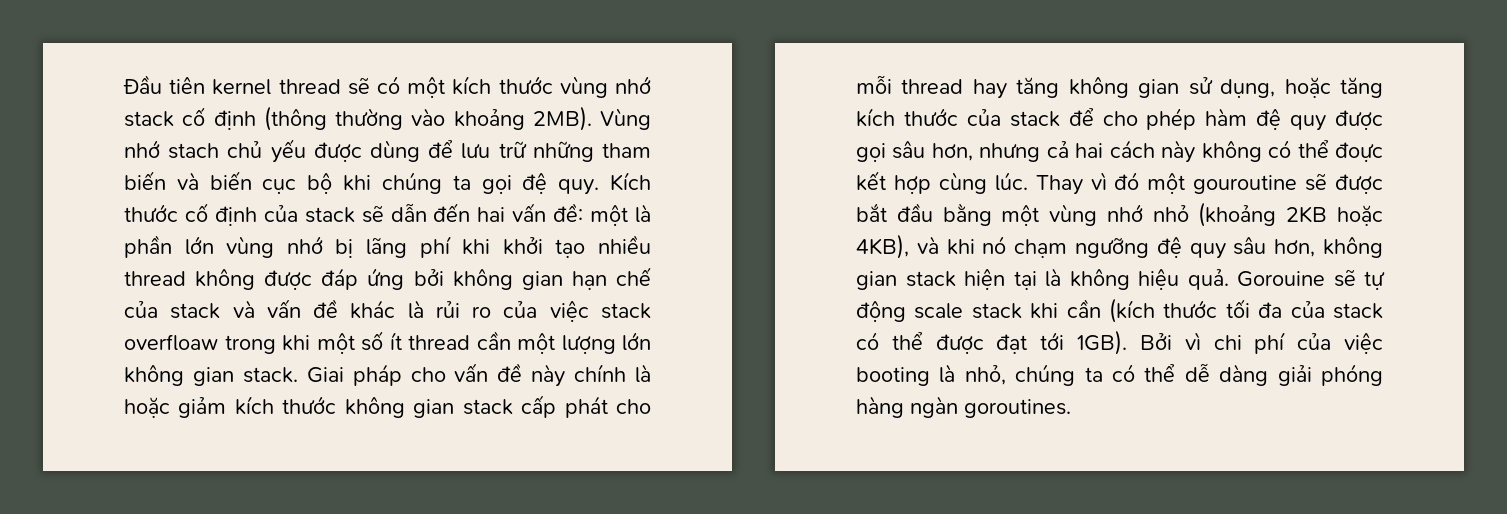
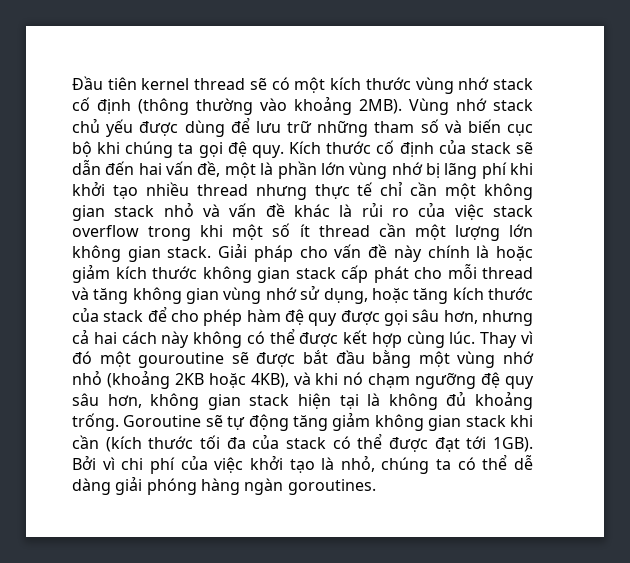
- Vùng nhớ stach chủ yếu được dùng để lưu trữ những tham biến và biến cục bộ khi chúng ta gọi đệ quy.
+ Vùng nhớ stack chủ yếu được dùng để lưu trữ những tham số và biến cục bộ khi chúng ta gọi đệ quy.
- Kích thước cố định của stack sẽ dẫn đến hai vấn đề: một là phần lớn vùng nhớ bị lãng phí khi khởi tạo nhiều thread không được đáp ứng bởi không gian hạn chế của stack và vấn đề khác là rủi ro của việc stack overfloaw trong khi một số ít thread cần một lượng lớn không gian stack.
+ Kích thước cố định của stack sẽ dẫn đến hai vấn đề, một là phần lớn vùng nhớ bị lãng phí khi khởi tạo nhiều thread nhưng thực tế chỉ cần một không gian stack nhỏ và vấn đề khác là rủi ro của việc stack overflow trong khi một số ít thread cần một lượng lớn không gian stack.
- Giai pháp cho vấn đề này chính là hoặc giảm kích thước không gian stack cấp phát cho mỗi thread hay tăng không gian sử dụng, hoặc tăng kích thước của stack để cho phép hàm đệ quy được gọi sâu hơn, nhưng cả hai cách này không có thể đoực kết hợp cùng lúc.
+ Giải pháp cho vấn đề này chính là hoặc giảm kích thước không gian stack cấp phát cho mỗi thread và tăng không gian vùng nhớ sử dụng, hoặc tăng kích thước của stack để cho phép hàm đệ quy được gọi sâu hơn, nhưng cả hai cách này không có thể được kết hợp cùng lúc.
- Thay vì đó một gouroutine sẽ được bắt đầu bằng một vùng nhớ nhỏ (khoảng 2KB hoặc 4KB), và khi nó chạm ngưỡng đệ quy sâu hơn, không gian stack hiện tại là không hiệu quả. Gorouine sẽ tự động scale stack khi cần (kích thước tối đa của stack có thể được đạt tới 1GB).
+ Thay vì đó một gouroutine sẽ được bắt đầu bằng một vùng nhớ nhỏ (khoảng 2KB hoặc 4KB), và khi nó chạm ngưỡng đệ quy sâu hơn, không gian stack hiện tại là không đủ khoảng trống. Goroutine sẽ tự động tăng giảm không gian stack khi cần (kích thước tối đa của stack có thể được đạt tới 1GB).
- Bởi vì chi phí của việc booting là nhỏ, chúng ta có thể dễ dàng giải phóng hàng ngàn goroutines.
+ Bởi vì chi phí của việc khởi tạo là nhỏ, chúng ta có thể dễ dàng giải phóng hàng ngàn goroutines.

